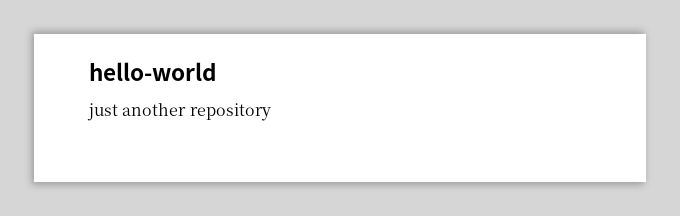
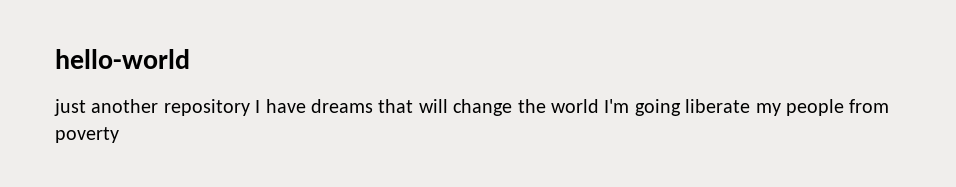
- just another repository
+ just another repository I have dreams that will change the world I'm going liberate my people from poverty

